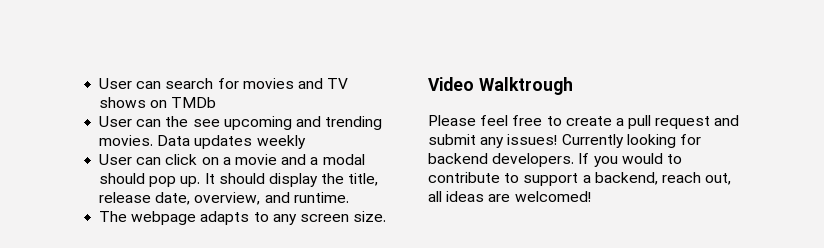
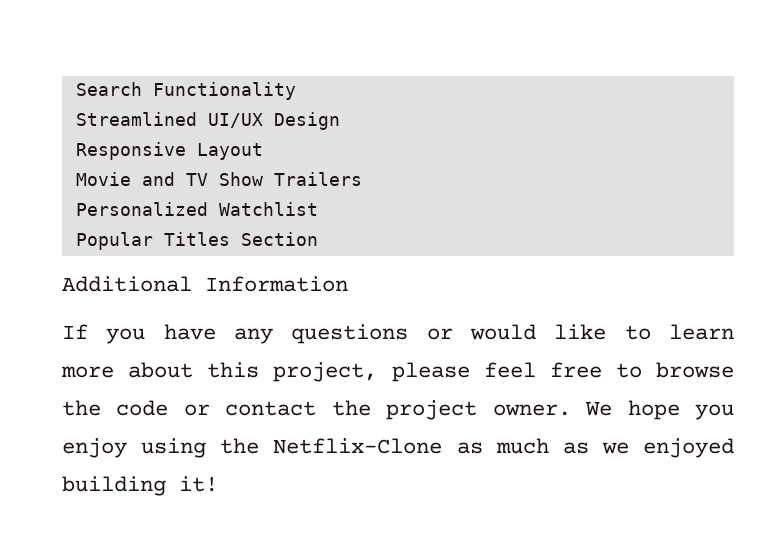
- User can search for movies and TV shows on TMDb
- User can the see upcoming and trending movies. Data updates weekly
- User can click on a movie and a modal should pop up. It should display the title, release date, overview, and runtime.
- The webpage adapts to any screen size.
- Video Walktrough
- Please feel free to create a pull request and submit any issues! Currently looking for backend developers. If you would to contribute to support a backend, reach out, all ideas are welcomed!
+ Search Functionality
+ Streamlined UI/UX Design
+ Responsive Layout
+ Movie and TV Show Trailers
+ Personalized Watchlist
+ Popular Titles Section
+ Additional Information
+ If you have any questions or would like to learn more about this project, please feel free to browse the code or contact the project owner. We hope you enjoy using the Netflix-Clone as much as we enjoyed building it!

